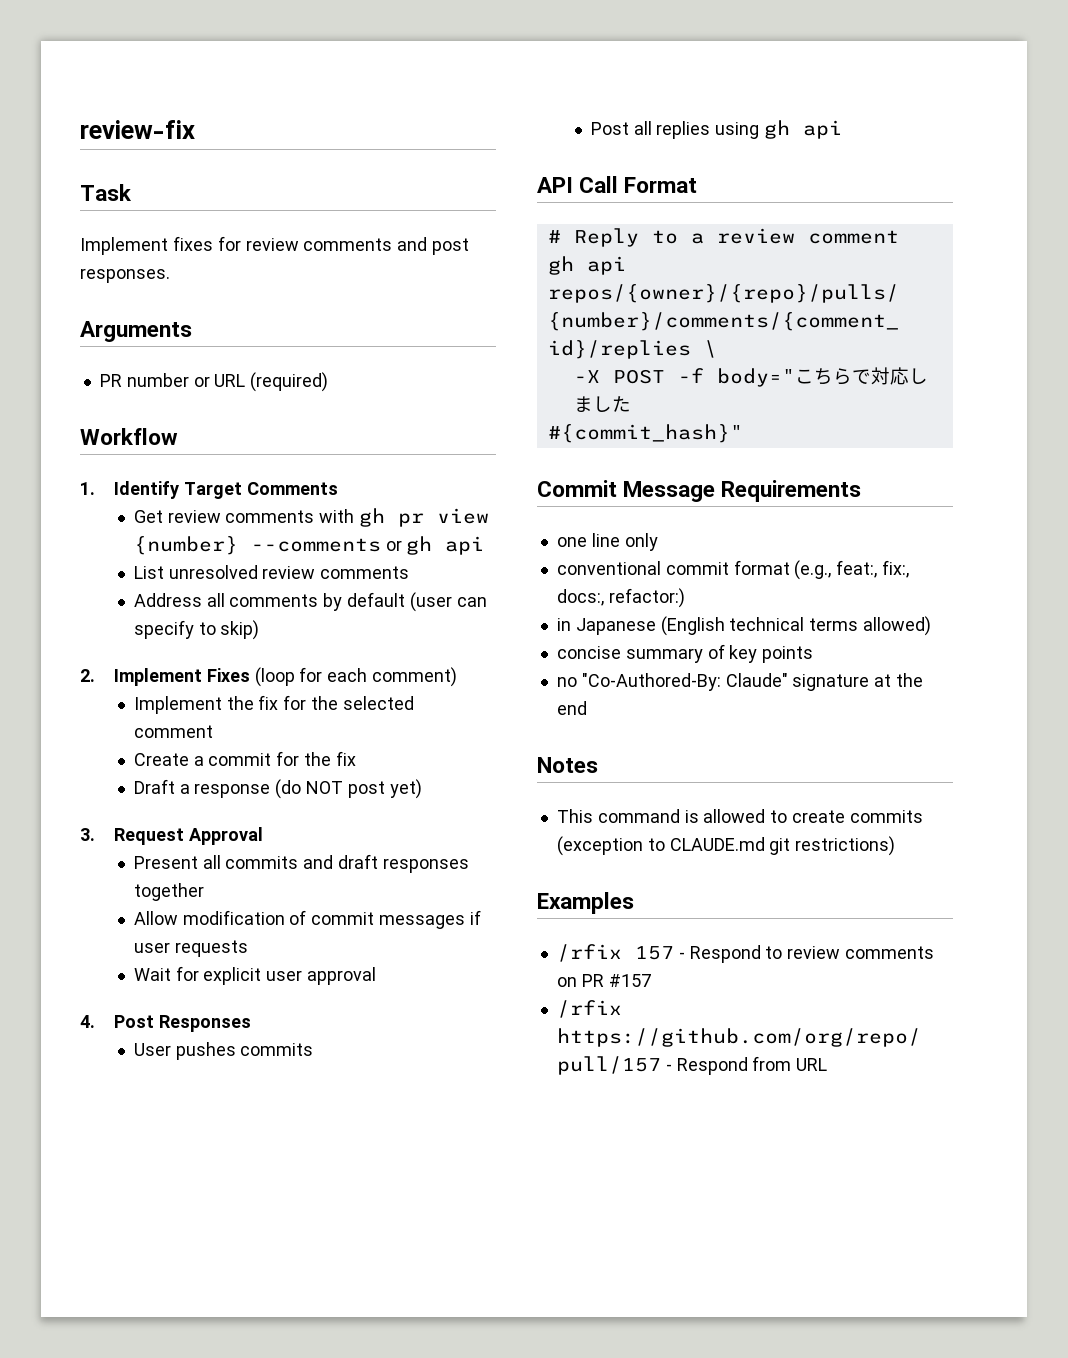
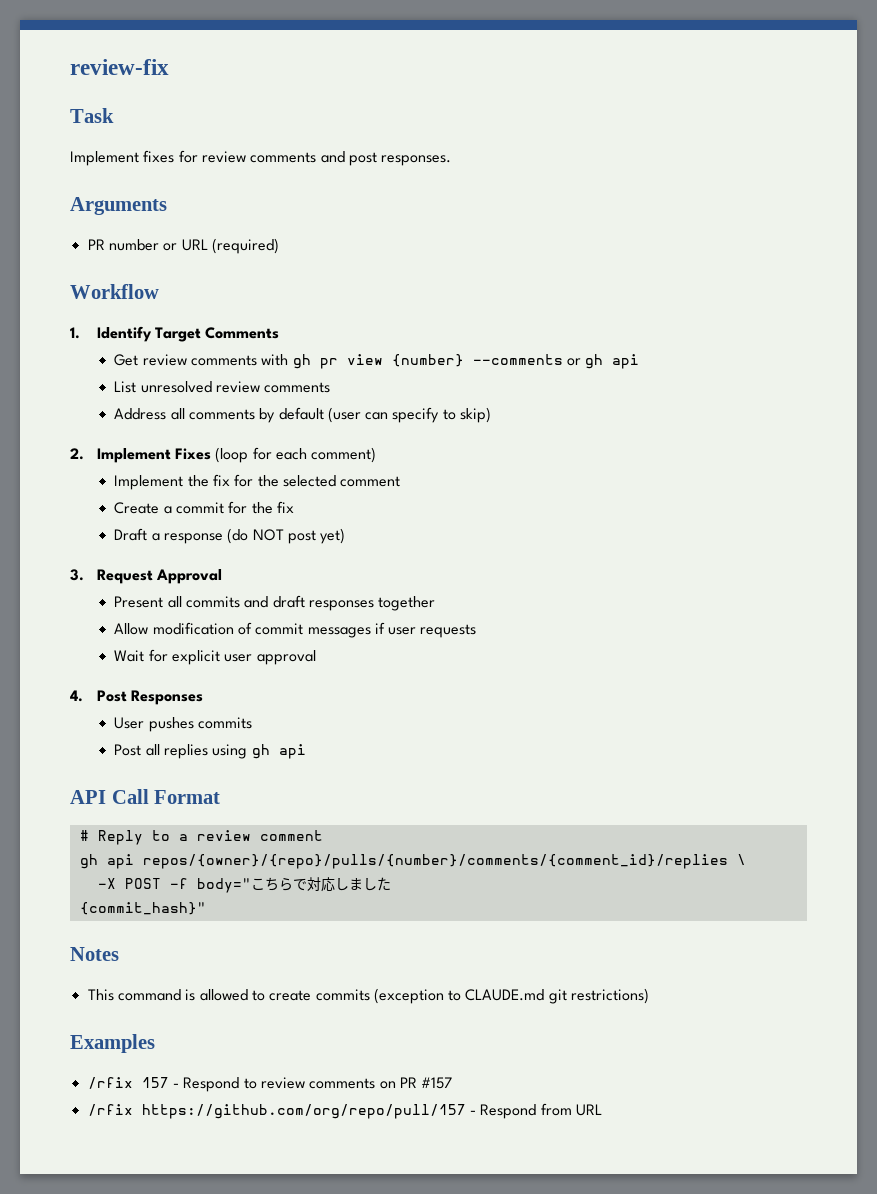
- #{commit_hash}"
- Commit Message Requirements
- one line only
- conventional commit format (e.g., feat:, fix:, docs:, refactor:)
- in Japanese (English technical terms allowed)
- concise summary of key points
- no "Co-Authored-By: Claude" signature at the end
+ {commit_hash}"

